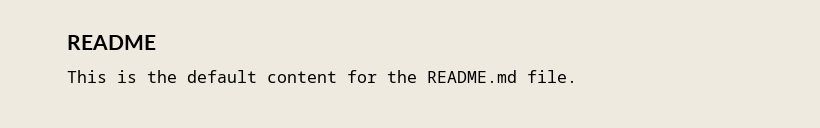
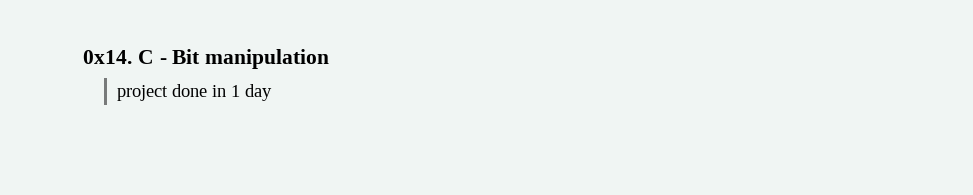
- README
- This is the default content for the README.md file.
+ 0x14. C - Bit manipulation
+ project done in 1 day

